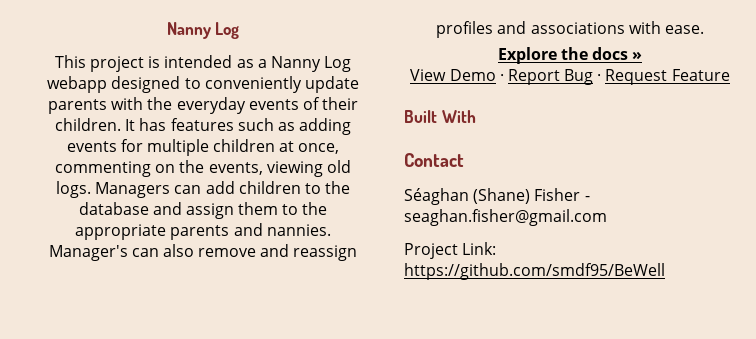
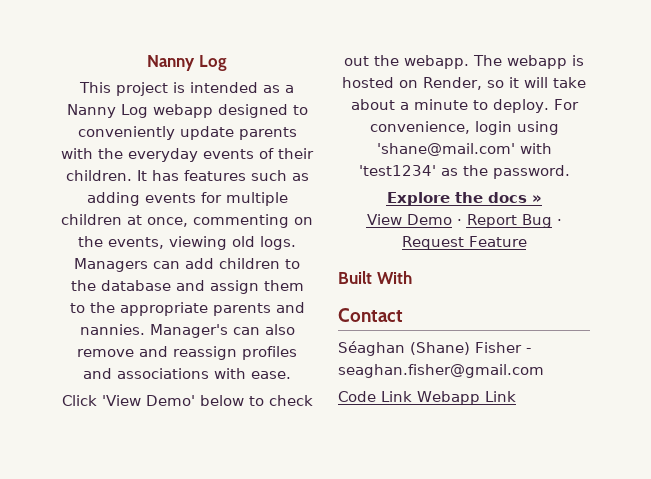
+ Click 'View Demo' below to check out the webapp. The webapp is hosted on Render, so it will take about a minute to deploy. For convenience, login using 'shane@mail.com' with 'test1234' as the password.
- Project Link: https://github.com/smdf95/BeWell
+ Code Link Webapp Link

